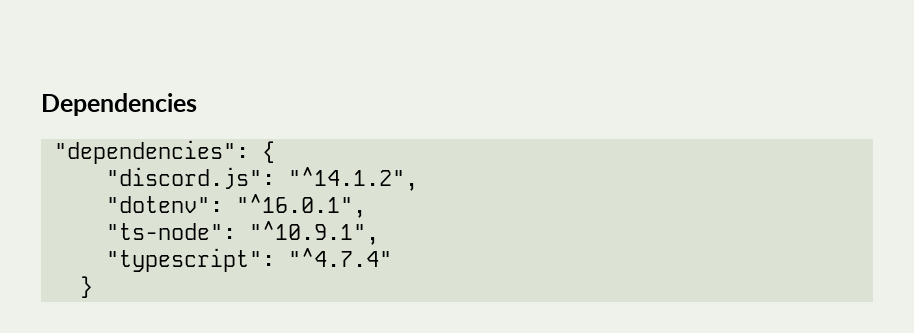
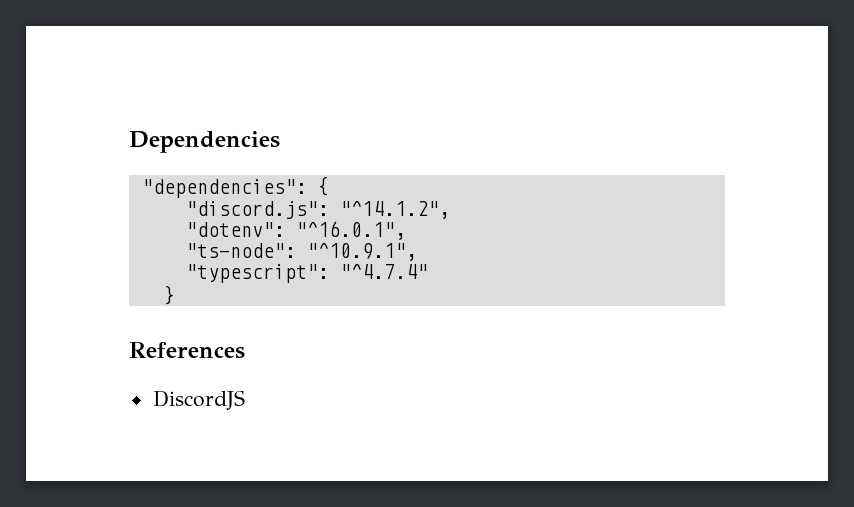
+ References
+ DiscordJS

